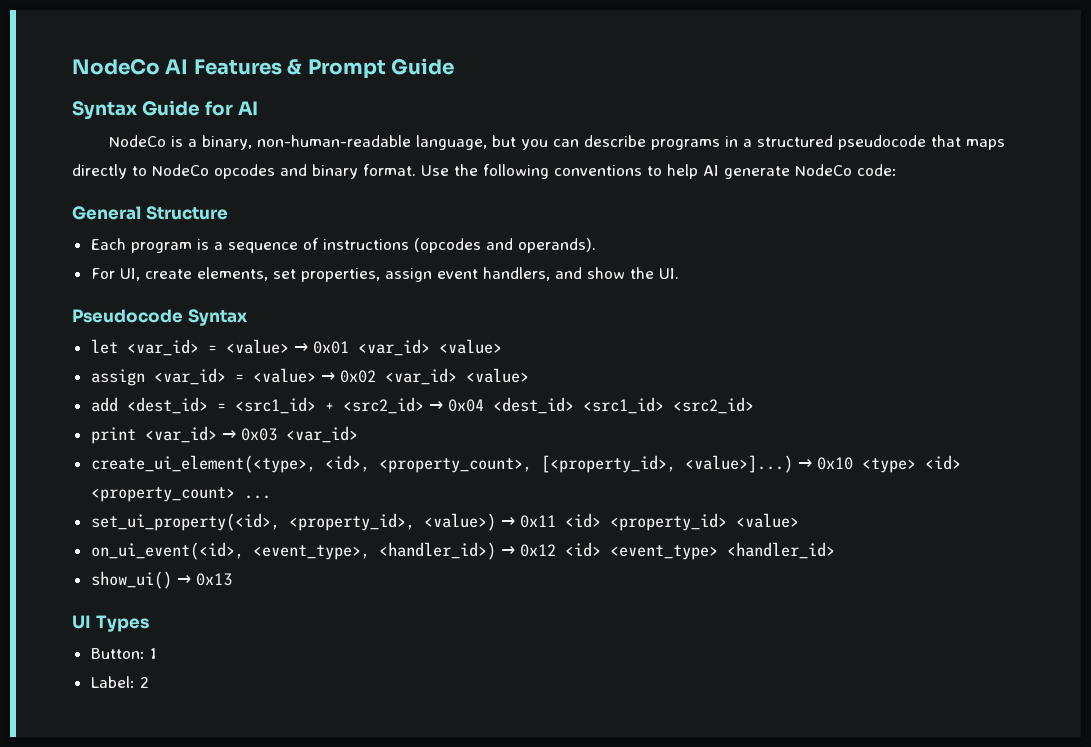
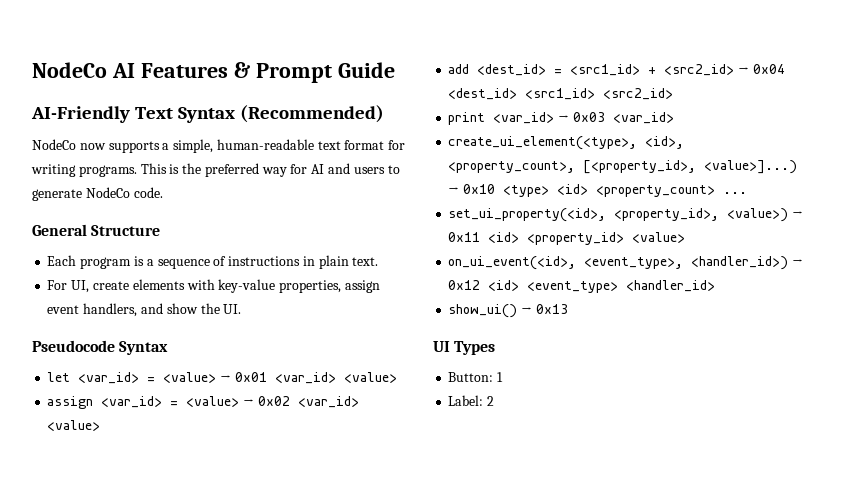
- Syntax Guide for AI
- NodeCo is a binary, non-human-readable language, but you can describe programs in a structured pseudocode that maps directly to NodeCo opcodes and binary format. Use the following conventions to help AI generate NodeCo code:
+ AI-Friendly Text Syntax (Recommended)
+ NodeCo now supports a simple, human-readable text format for writing programs. This is the preferred way for AI and users to generate NodeCo code.
- Each program is a sequence of instructions (opcodes and operands).
+ Each program is a sequence of instructions in plain text.
- For UI, create elements, set properties, assign event handlers, and show the UI.
+ For UI, create elements with key-value properties, assign event handlers, and show the UI.

